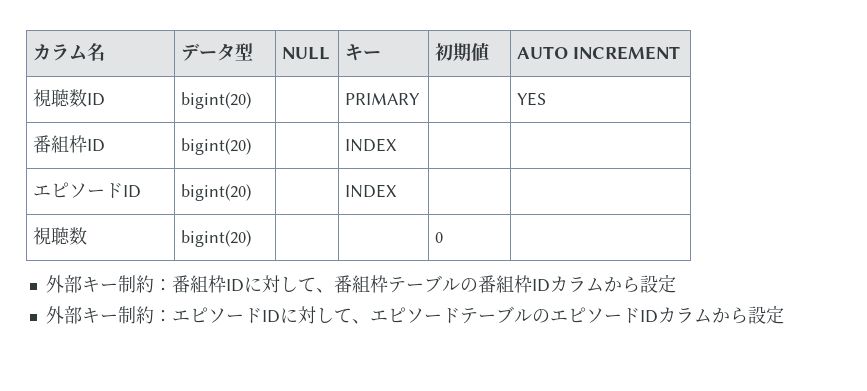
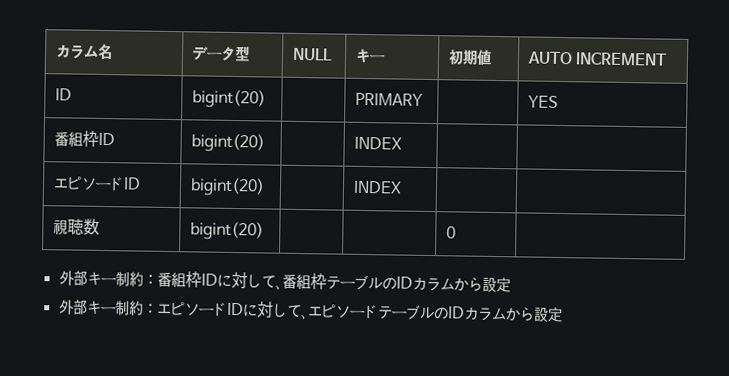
- 視聴数ID | bigint(20) | | PRIMARY | | YES
+ ID | bigint(20) | | PRIMARY | | YES
- 外部キー制約：番組枠IDに対して、番組枠テーブルの番組枠IDカラムから設定
+ 外部キー制約：番組枠IDに対して、番組枠テーブルのIDカラムから設定
- 外部キー制約：エピソードIDに対して、エピソードテーブルのエピソードIDカラムから設定
+ 外部キー制約：エピソードIDに対して、エピソードテーブルのIDカラムから設定

